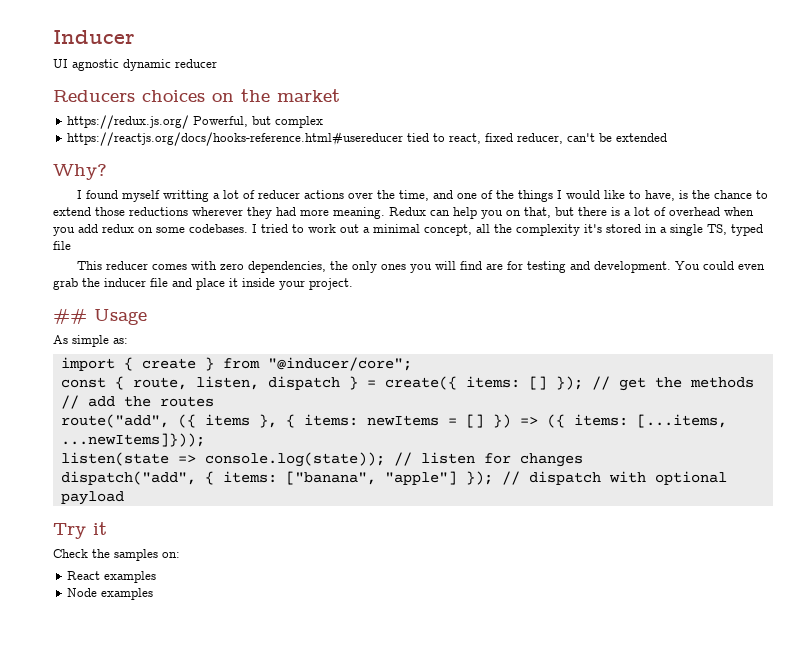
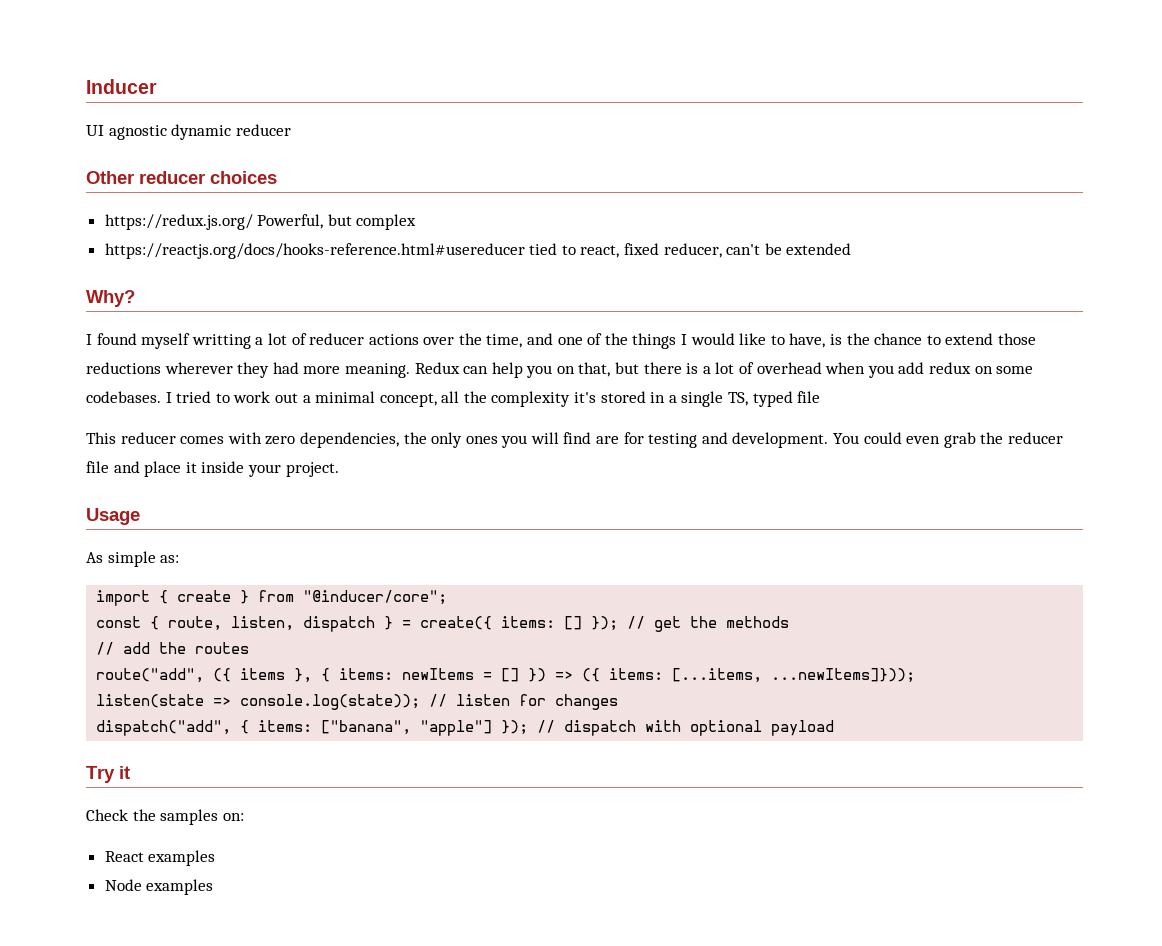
- Reducers choices on the market
+ Other reducer choices
- You could even grab the inducer file and place it inside your project.
+ You could even grab the reducer file and place it inside your project.
- ## Usage
+ Usage

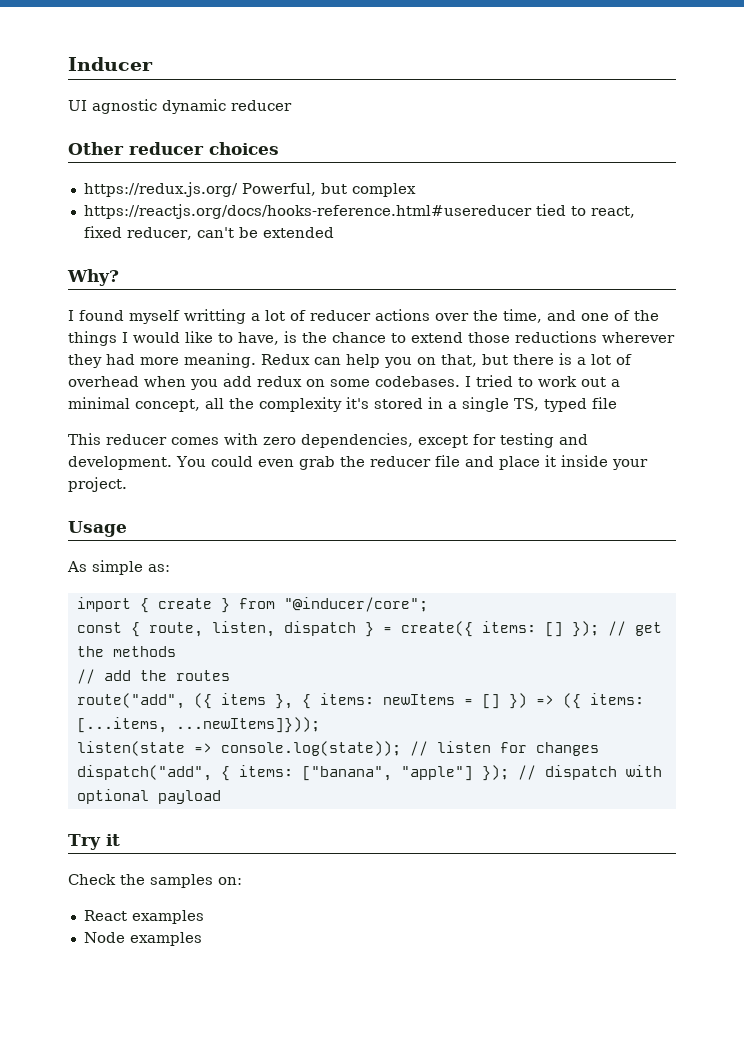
- This reducer comes with zero dependencies, the only ones you will find are for testing and development.
+ This reducer comes with zero dependencies, except for testing and development.

